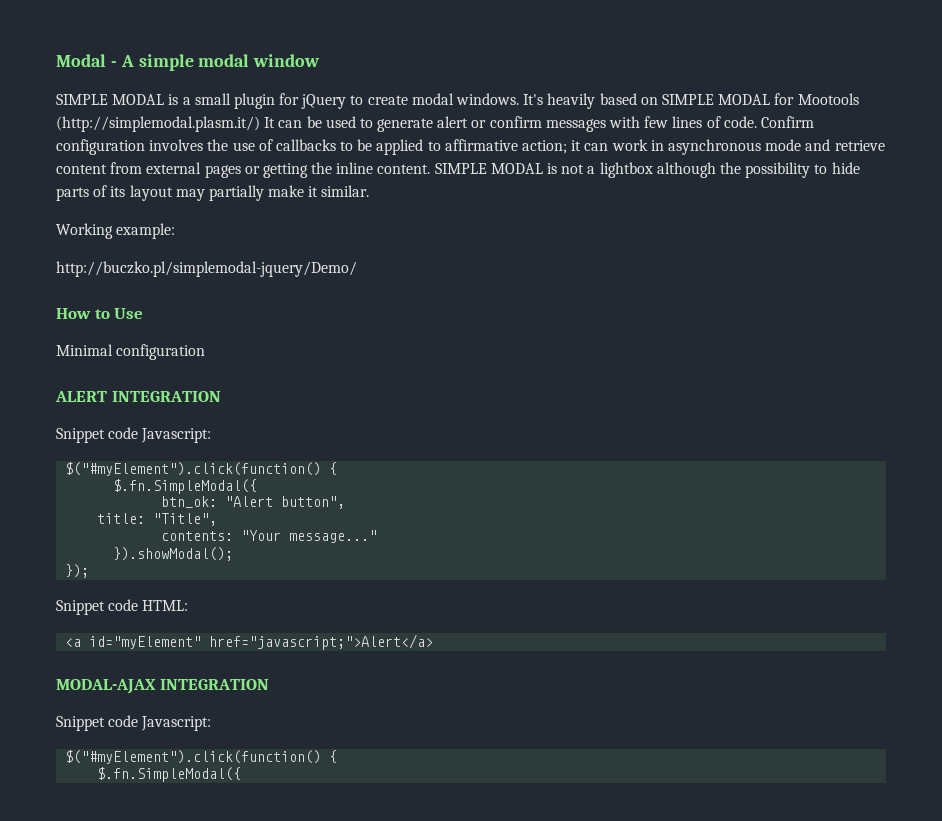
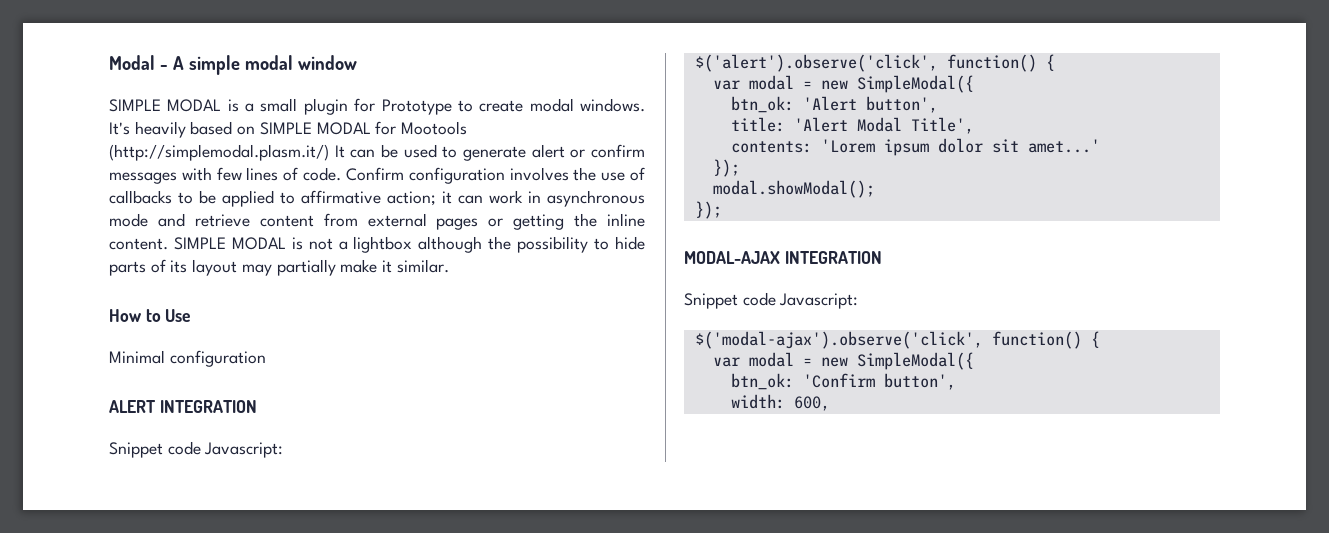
- SIMPLE MODAL is a small plugin for jQuery to create modal windows.
+ SIMPLE MODAL is a small plugin for Prototype to create modal windows.
- Working example:
- http://buczko.pl/simplemodal-jquery/Demo/
  ALERT INTEGRATION
  Snippet code Javascript:
- $("#myElement").click(function() {
- $.fn.SimpleModal({
- btn_ok: "Alert button",
+ $('alert').observe('click', function() {
+ var modal = new SimpleModal({
+ btn_ok: 'Alert button',
- title: "Title",
- contents: "Your message..."
- }).showModal();
+ title: 'Alert Modal Title',
+ contents: 'Lorem ipsum dolor sit amet...'
  });
- Snippet code HTML:
- <a id="myElement" href="javascript;">Alert</a>
+ modal.showModal();
+ });
  MODAL-AJAX INTEGRATION
  Snippet code Javascript:
- $("#myElement").click(function() {
- $.fn.SimpleModal({
+ $('modal-ajax').observe('click', function() {
+ var modal = new SimpleModal({
+ btn_ok: 'Confirm button',
+ width: 600,

